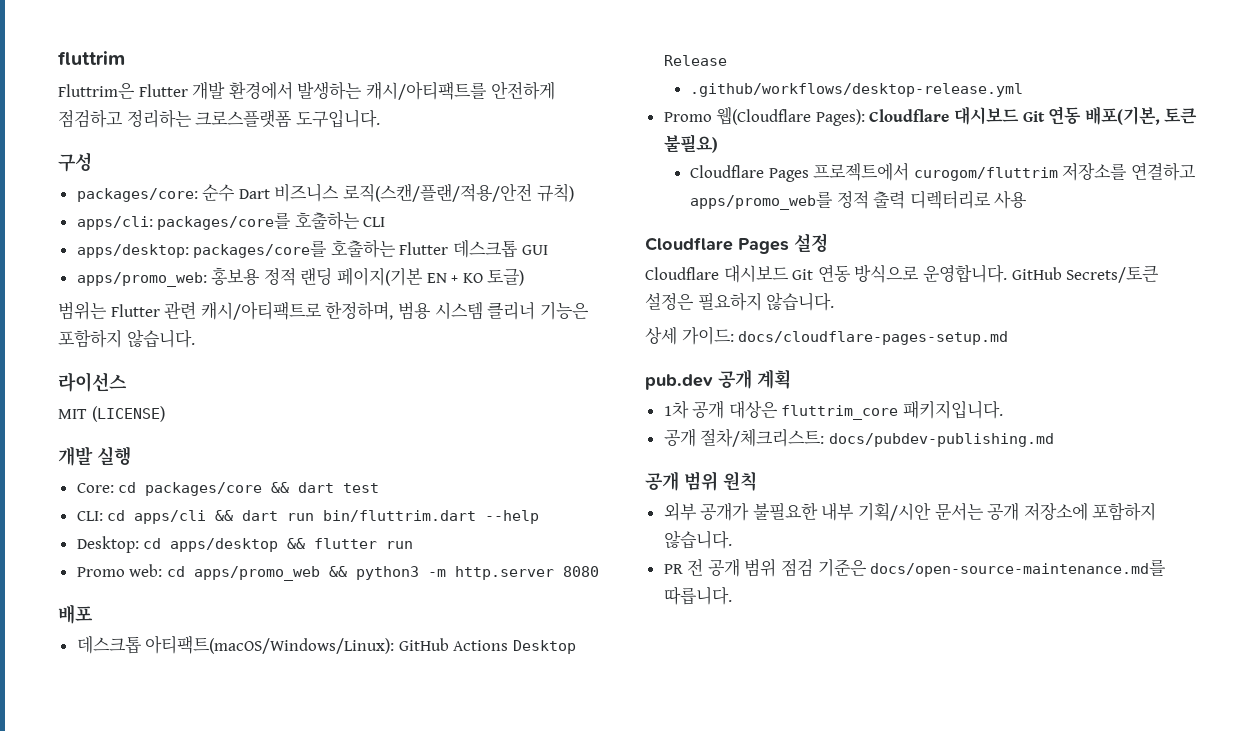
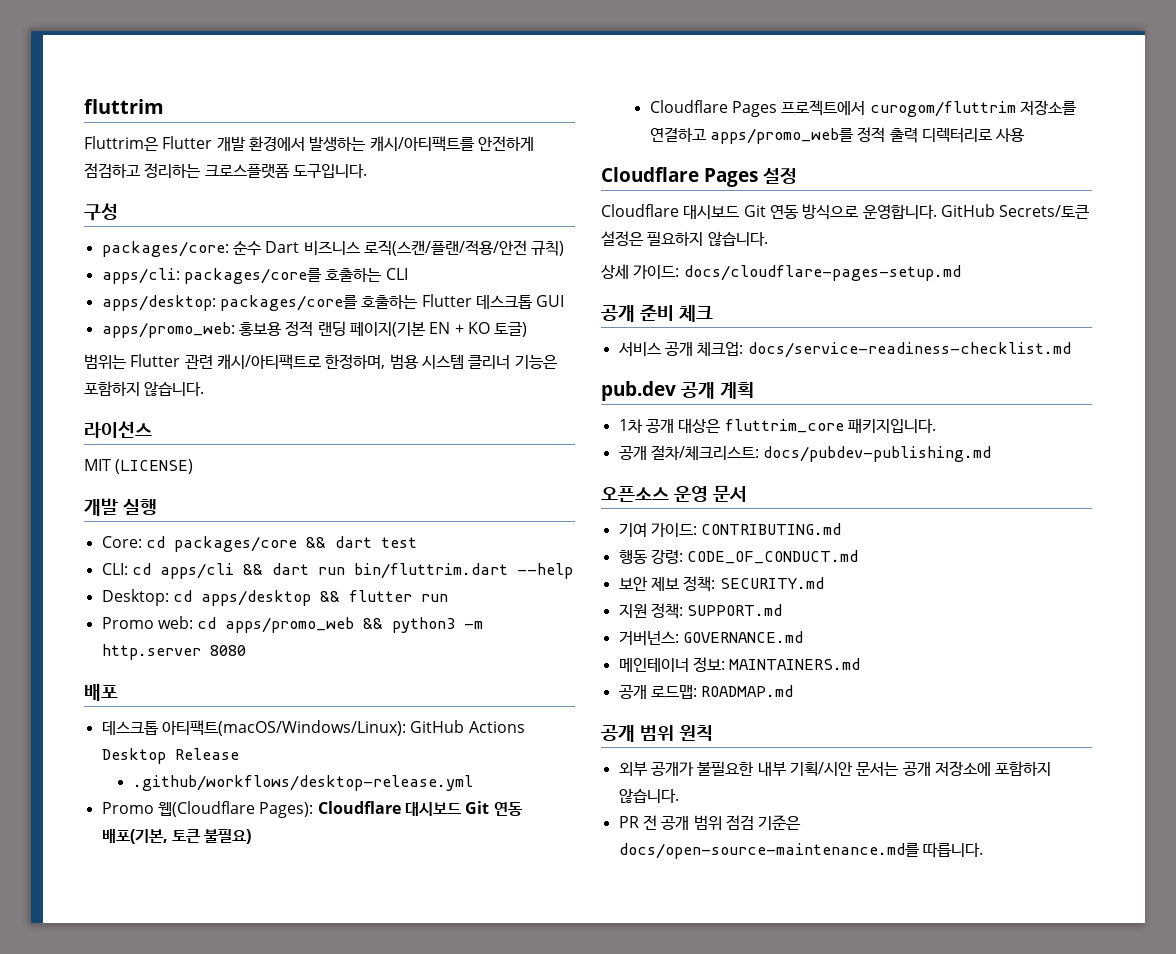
+ 공개 준비 체크
+ 서비스 공개 체크업: docs/service-readiness-checklist.md
+ 오픈소스 운영 문서
+ 기여 가이드: CONTRIBUTING.md
+ 행동 강령: CODE_OF_CONDUCT.md
+ 보안 제보 정책: SECURITY.md
+ 지원 정책: SUPPORT.md
+ 거버넌스: GOVERNANCE.md
+ 메인테이너 정보: MAINTAINERS.md
+ 공개 로드맵: ROADMAP.md

